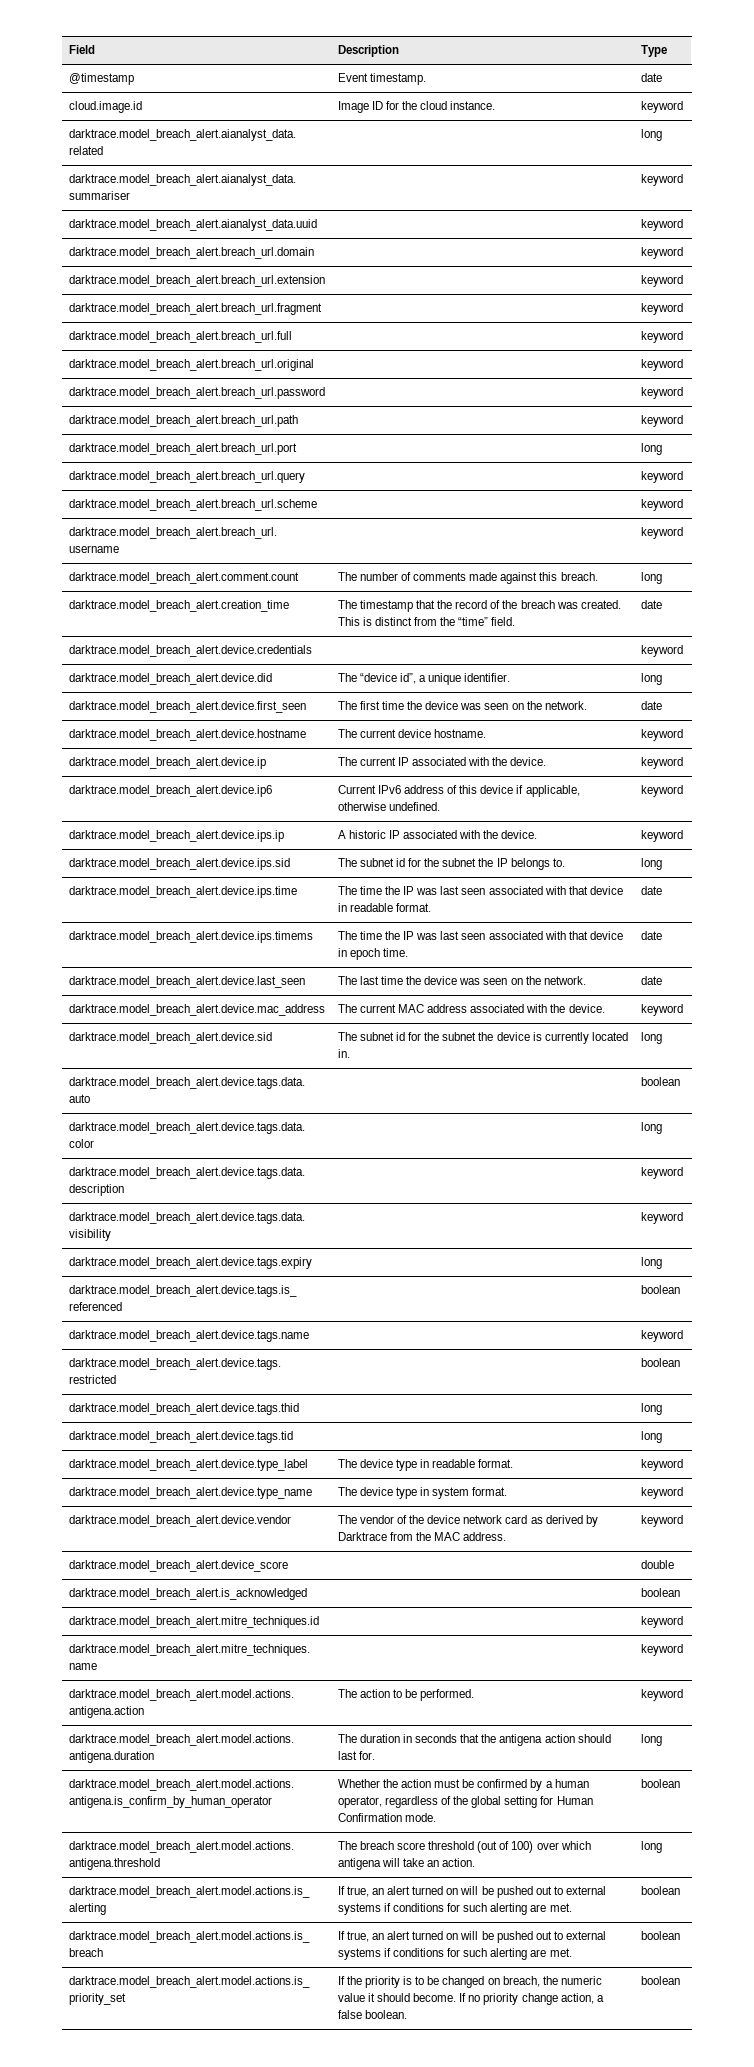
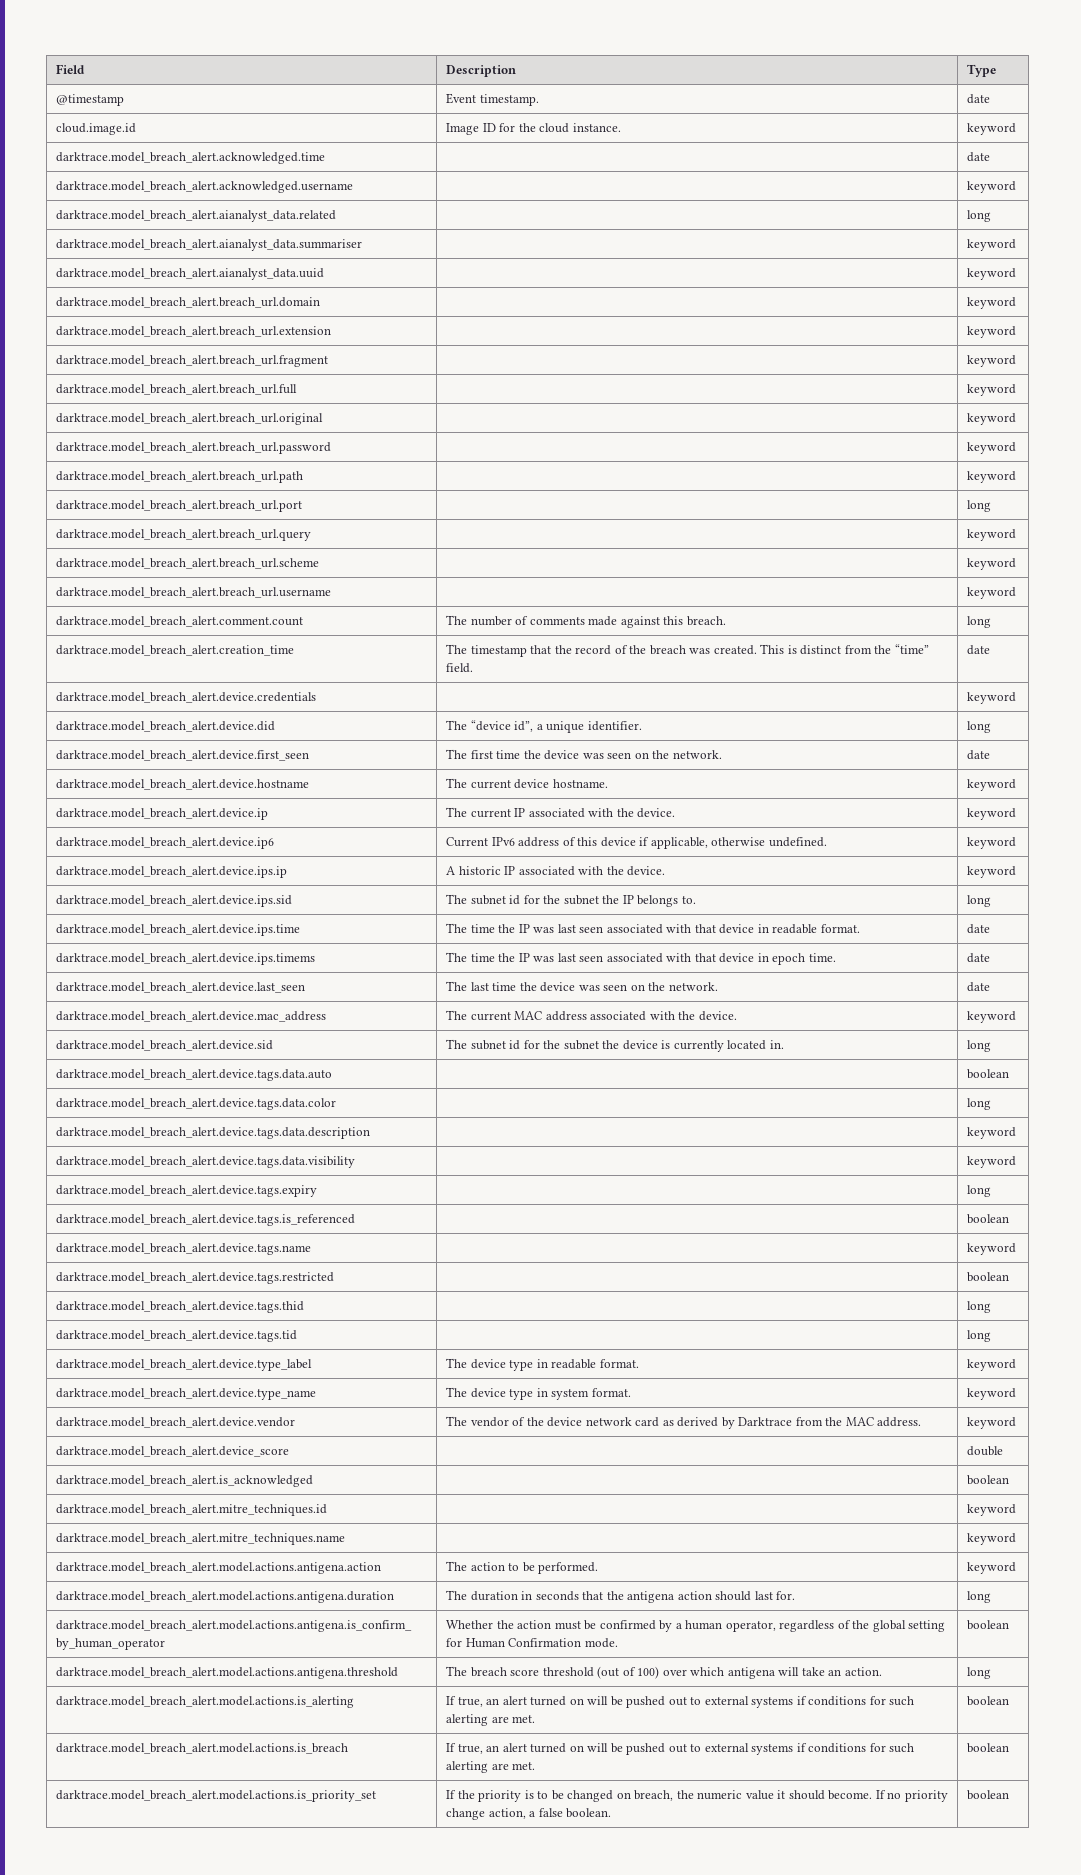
+ darktrace.model_breach_alert.acknowledged.time | | date
+ darktrace.model_breach_alert.acknowledged.username | | keyword

